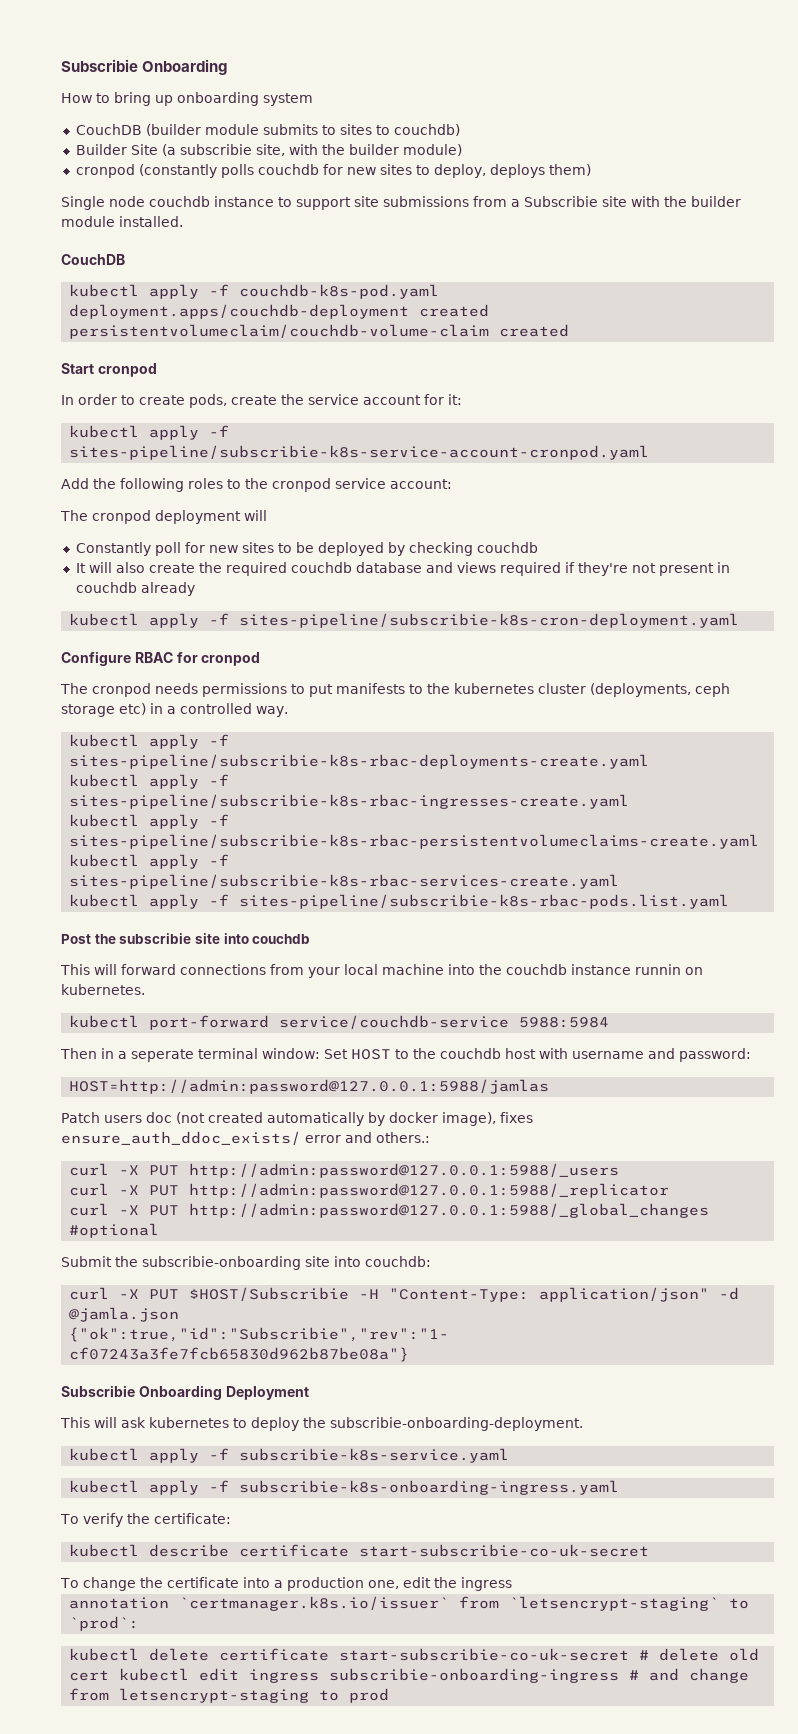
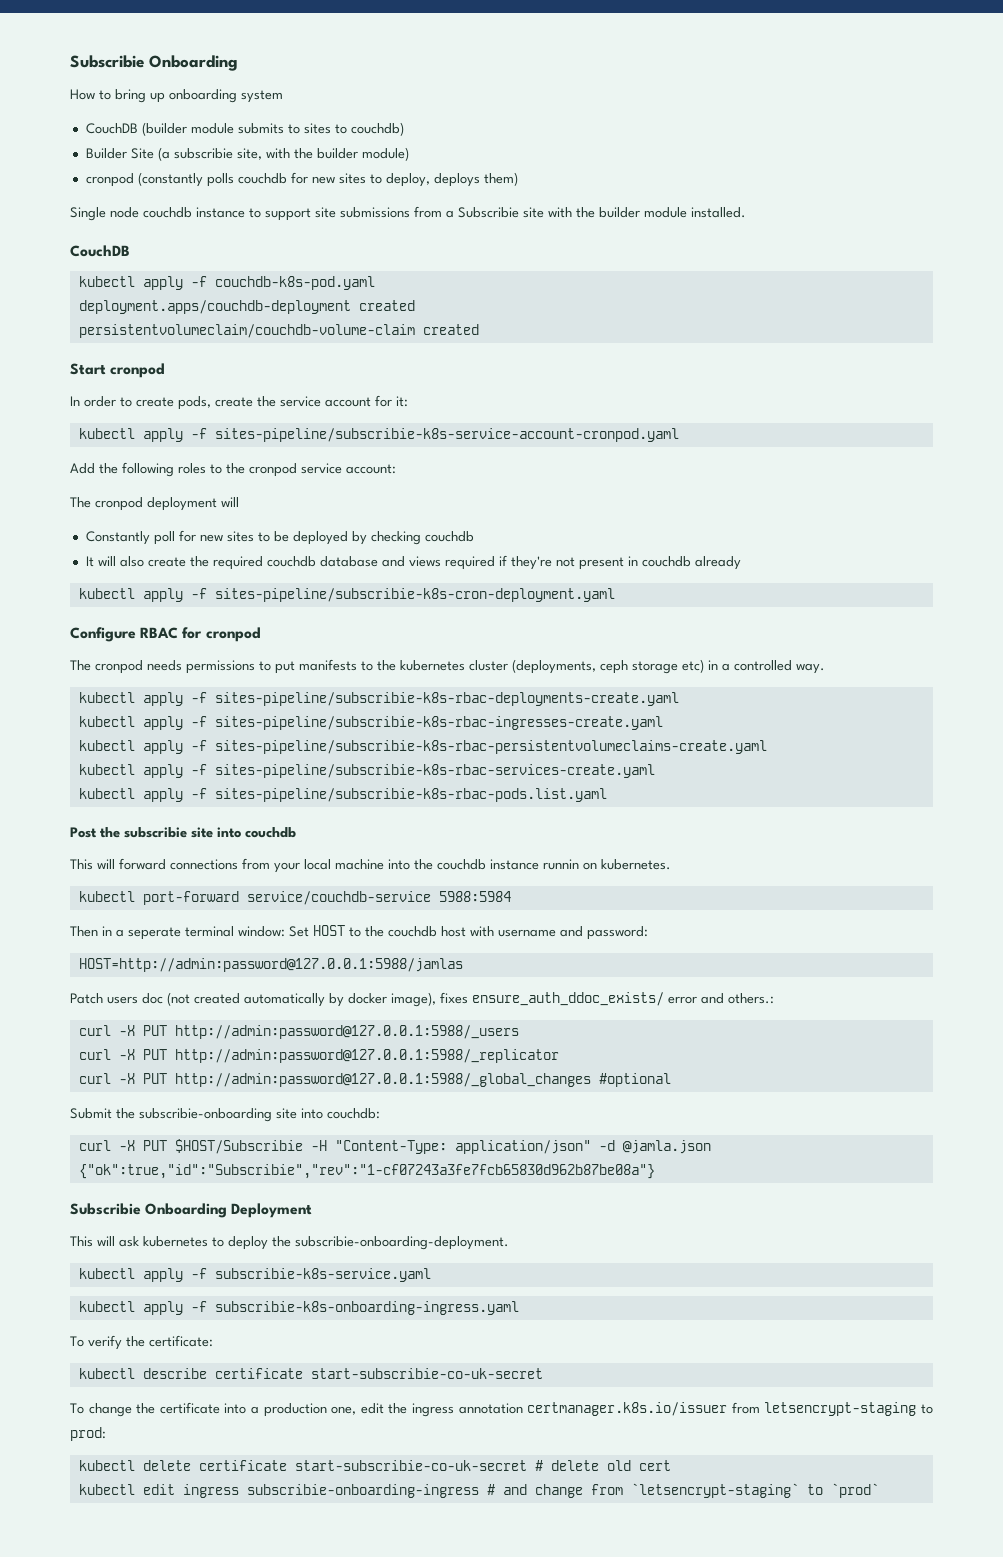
- To change the certificate into a production one, edit the ingress
- annotation `certmanager.k8s.io/issuer` from `letsencrypt-staging` to `prod`:
+ To change the certificate into a production one, edit the ingress annotation certmanager.k8s.io/issuer from letsencrypt-staging to prod:
- kubectl delete certificate start-subscribie-co-uk-secret # delete old cert kubectl edit ingress subscribie-onboarding-ingress # and change from letsencrypt-staging to prod
+ kubectl delete certificate start-subscribie-co-uk-secret # delete old cert
+ kubectl edit ingress subscribie-onboarding-ingress # and change from `letsencrypt-staging` to `prod`

